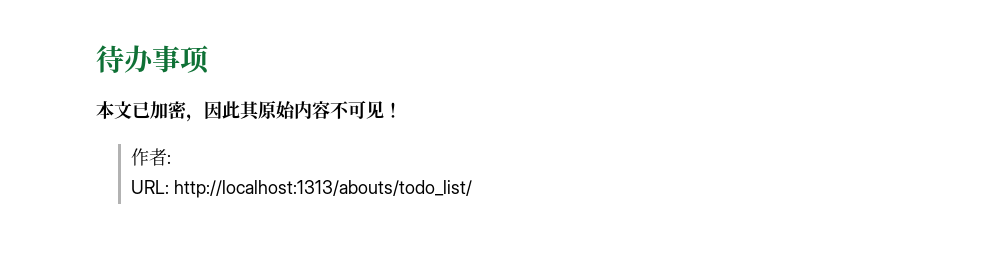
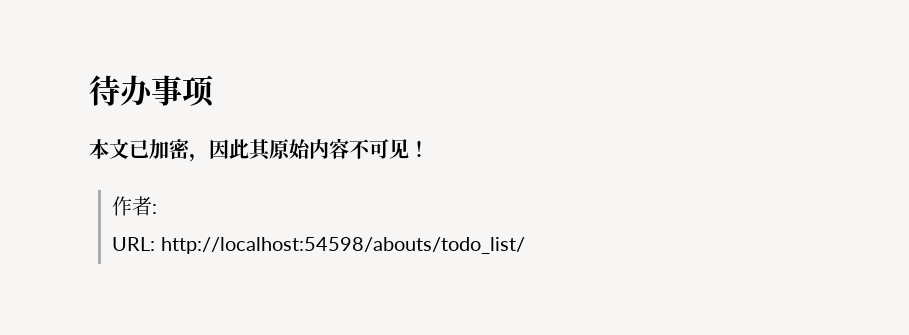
- URL: http://localhost:1313/abouts/todo_list/
+ URL: http://localhost:54598/abouts/todo_list/

